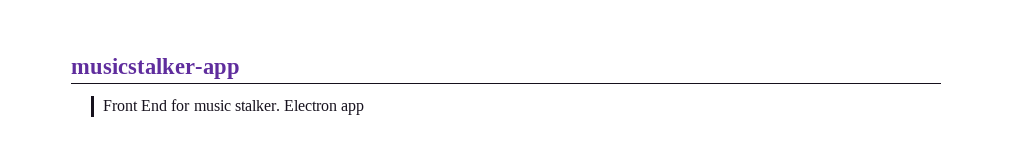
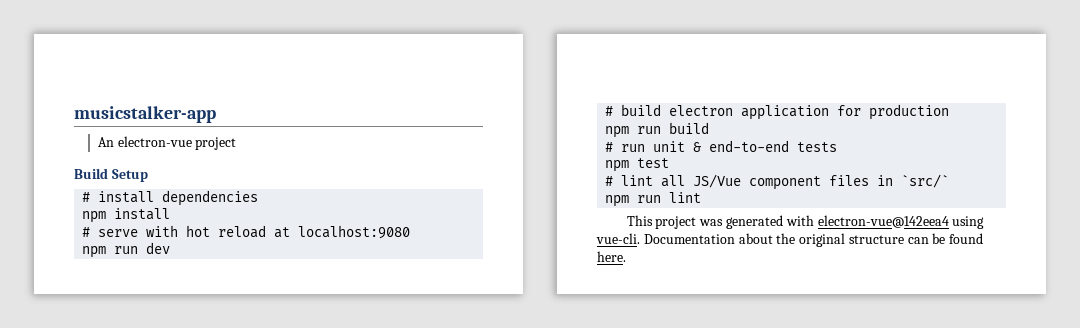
- Front End for music stalker. Electron app
+ An electron-vue project
+ Build Setup
+ # install dependencies
+ npm install
+ # serve with hot reload at localhost:9080
+ npm run dev
+ # build electron application for production
+ npm run build
+ # run unit & end-to-end tests
+ npm test
+ # lint all JS/Vue component files in `src/`
+ npm run lint
+ This project was generated with electron-vue@142eea4 using vue-cli. Documentation about the original structure can be found here.

